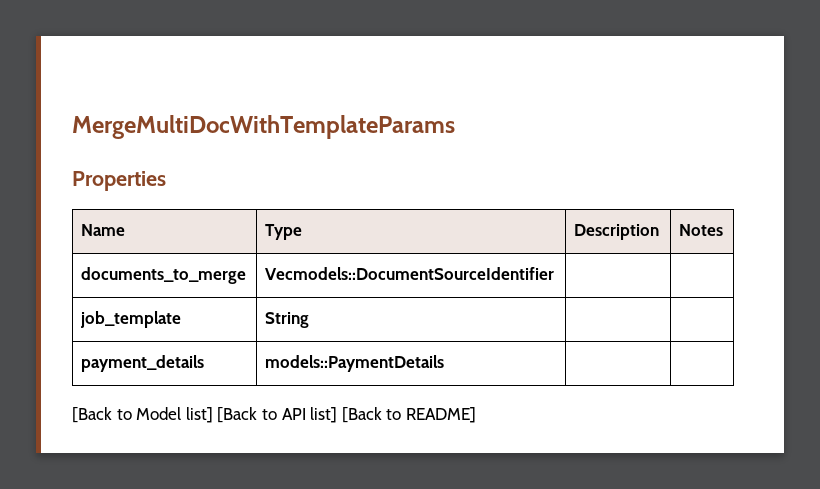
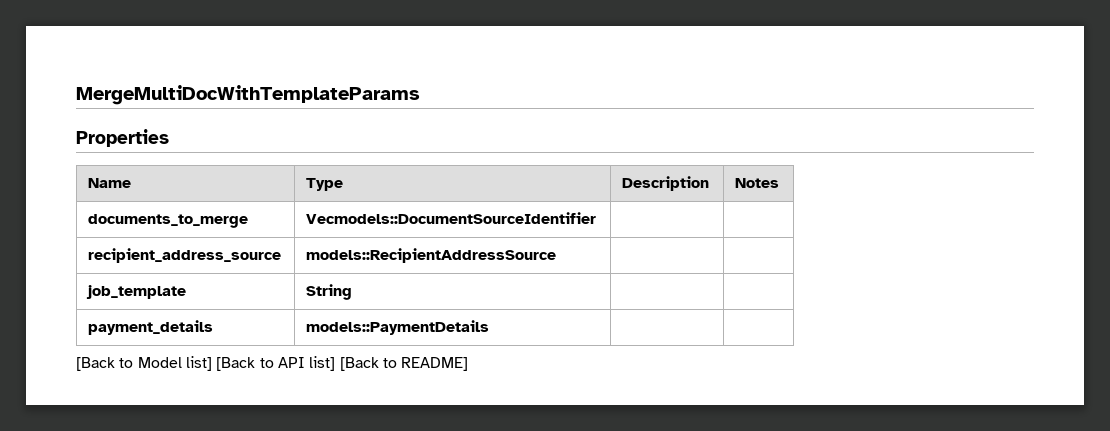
+ recipient_address_source | models::RecipientAddressSource | |

